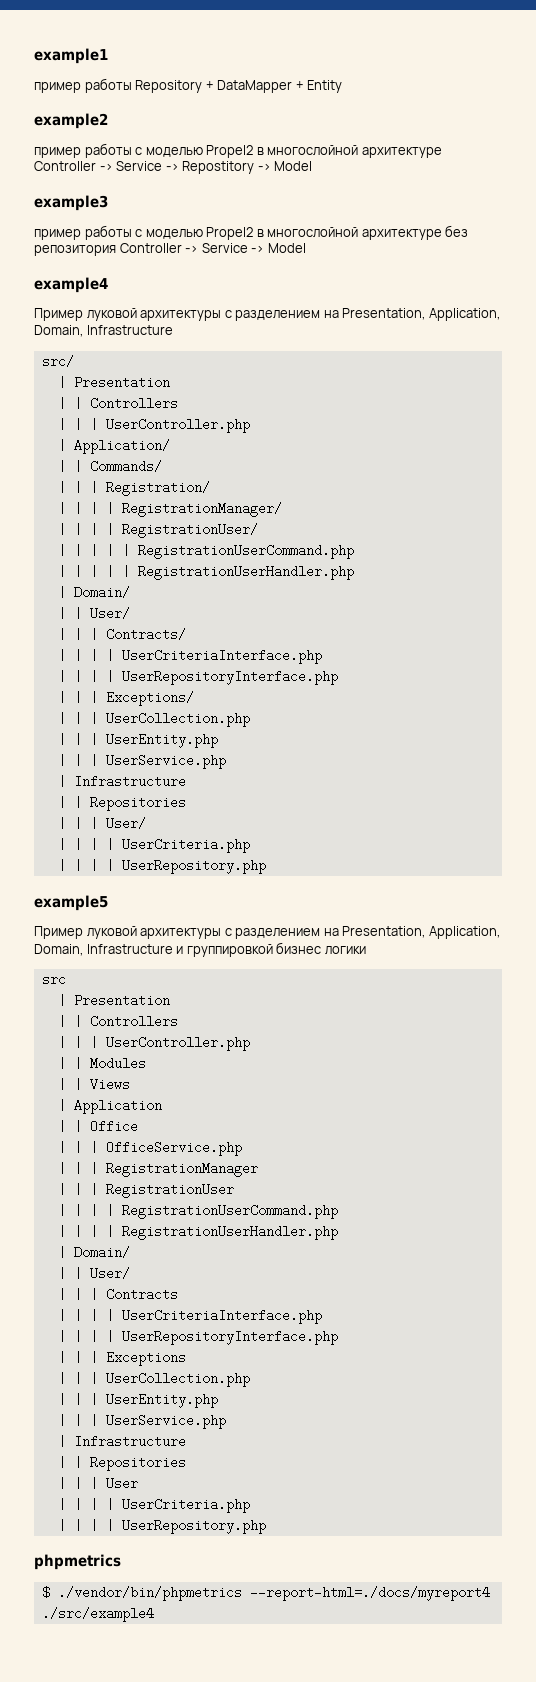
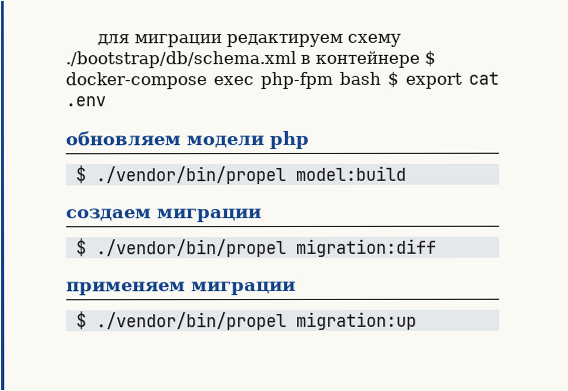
- example1
- пример работы Repository + DataMapper + Entity
- example2
- пример работы с моделью Propel2 в многослойной архитектуре Controller -> Service -> Repostitory -> Model
- example3
- пример работы с моделью Propel2 в многослойной архитектуре без репозитория Controller -> Service -> Model
- example4
- Пример луковой архитектуры с разделением на Presentation, Application, Domain, Infrastructure
- src/
- | Presentation
- | | Controllers
- | | | UserController.php
- | Application/
- | | Commands/
- | | | Registration/
- | | | | RegistrationManager/
- | | | | RegistrationUser/
- | | | | | RegistrationUserCommand.php
- | | | | | RegistrationUserHandler.php
- | Domain/
- | | User/
- | | | Contracts/
- | | | | UserCriteriaInterface.php
- | | | | UserRepositoryInterface.php
- | | | Exceptions/
- | | | UserCollection.php
- | | | UserEntity.php
- | | | UserService.php
- | Infrastructure
- | | Repositories
- | | | User/
- | | | | UserCriteria.php
- | | | | UserRepository.php
- example5
- Пример луковой архитектуры с разделением на Presentation, Application, Domain, Infrastructure и группировкой бизнес логики
- src
- | Presentation
- | | Controllers
- | | | UserController.php
- | | Modules
- | | Views
- | Application
- | | Office
- | | | OfficeService.php
- | | | RegistrationManager
- | | | RegistrationUser
- | | | | RegistrationUserCommand.php
- | | | | RegistrationUserHandler.php
- | Domain/
- | | User/
- | | | Contracts
- | | | | UserCriteriaInterface.php
- | | | | UserRepositoryInterface.php
- | | | Exceptions
- | | | UserCollection.php
- | | | UserEntity.php
- | | | UserService.php
- | Infrastructure
- | | Repositories
- | | | User
- | | | | UserCriteria.php
- | | | | UserRepository.php
- phpmetrics
- $ ./vendor/bin/phpmetrics --report-html=./docs/myreport4 ./src/example4
+ для миграции редактируем схему ./bootstrap/db/schema.xml в контейнере $ docker-compose exec php-fpm bash $ export cat .env
+ обновляем модели php
+ $ ./vendor/bin/propel model:build
+ создаем миграции
+ $ ./vendor/bin/propel migration:diff
+ применяем миграции
+ $ ./vendor/bin/propel migration:up

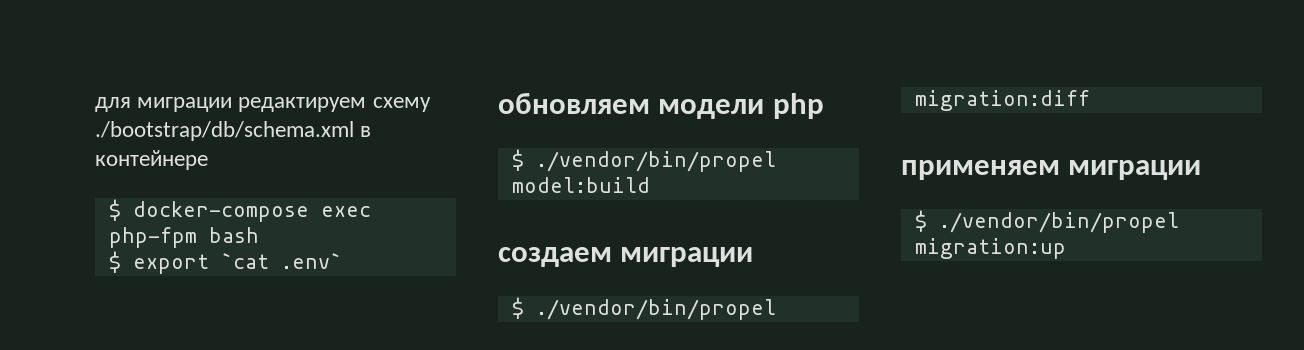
- для миграции редактируем схему ./bootstrap/db/schema.xml в контейнере $ docker-compose exec php-fpm bash $ export cat .env
+ для миграции редактируем схему ./bootstrap/db/schema.xml в контейнере
+ $ docker-compose exec php-fpm bash
+ $ export `cat .env`

